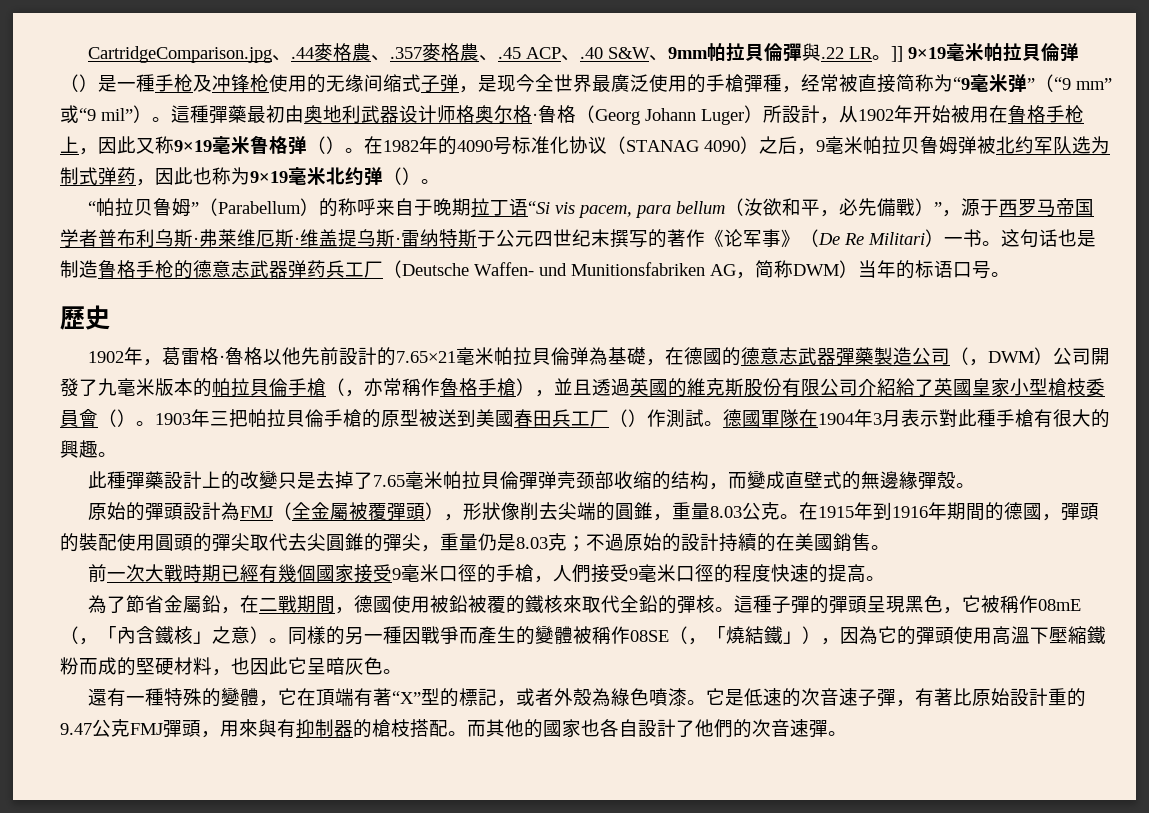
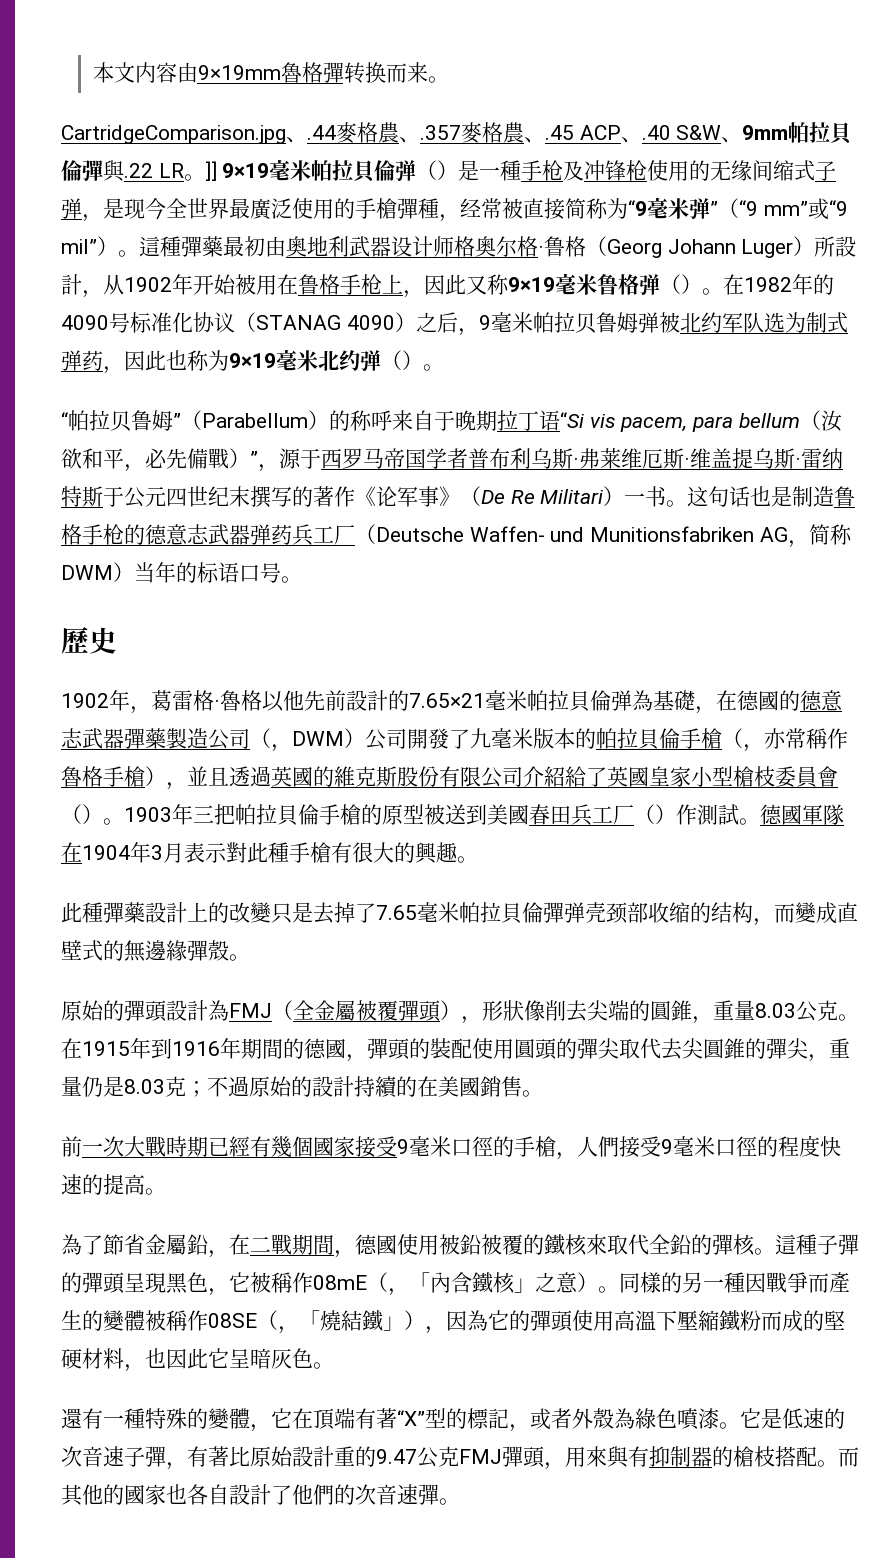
+ 本文内容由9×19mm魯格彈转换而来。

